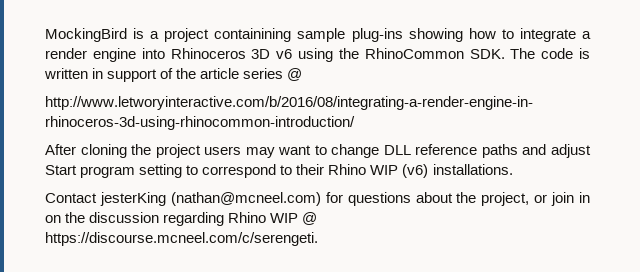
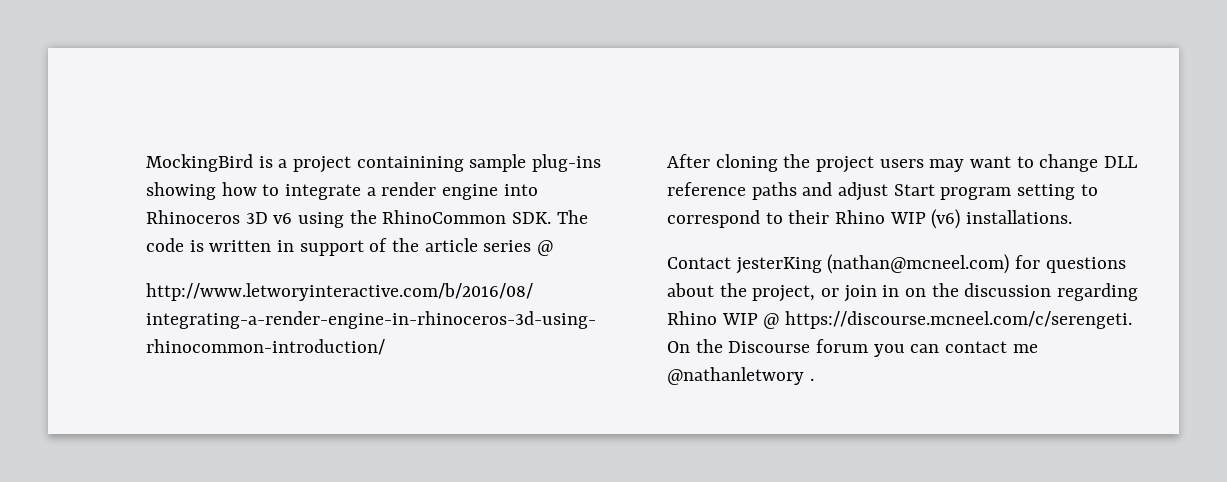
- Contact jesterKing (nathan@mcneel.com) for questions about the project, or join in on the discussion regarding Rhino WIP @ https://discourse.mcneel.com/c/serengeti.
+ Contact jesterKing (nathan@mcneel.com) for questions about the project, or join in on the discussion regarding Rhino WIP @ https://discourse.mcneel.com/c/serengeti. On the Discourse forum you can contact me @nathanletwory .

